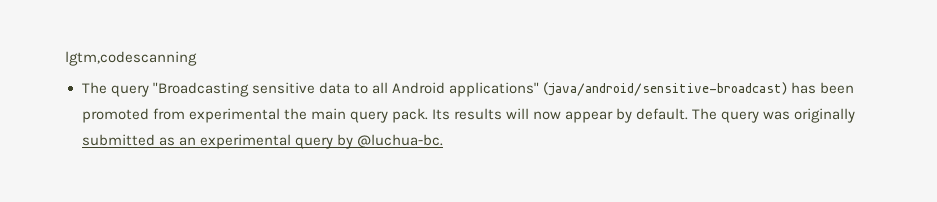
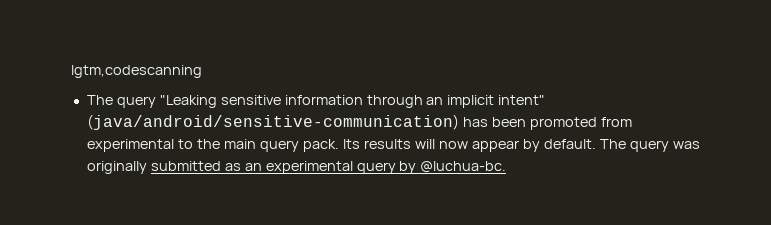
- The query "Broadcasting sensitive data to all Android applications" (java/android/sensitive-broadcast) has been promoted from experimental the main query pack.
+ The query "Leaking sensitive information through an implicit intent" (java/android/sensitive-communication) has been promoted from experimental to the main query pack.

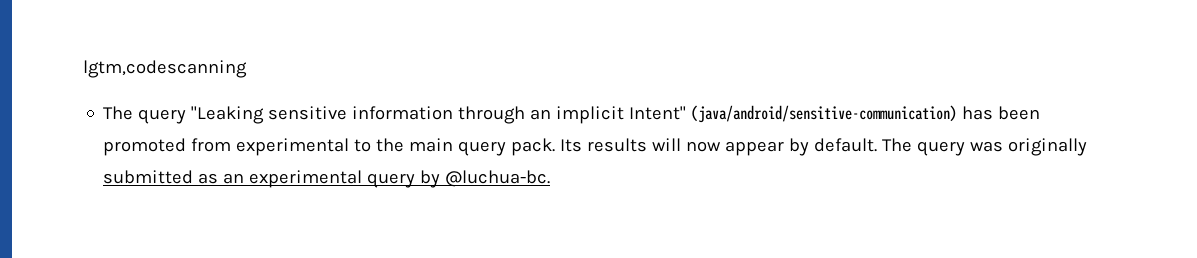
- The query "Leaking sensitive information through an implicit intent" (java/android/sensitive-communication) has been promoted from experimental to the main query pack.
+ The query "Leaking sensitive information through an implicit Intent" (java/android/sensitive-communication) has been promoted from experimental to the main query pack.

